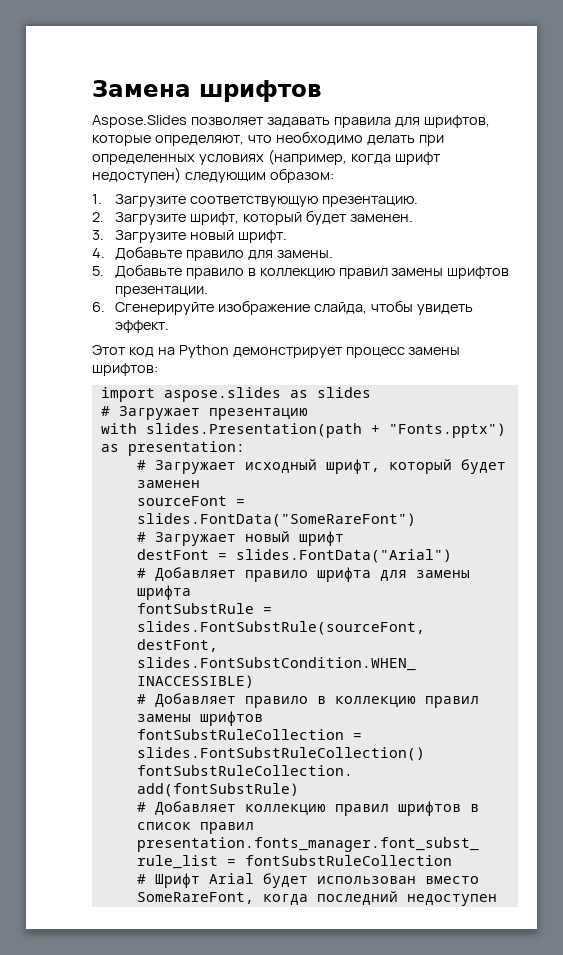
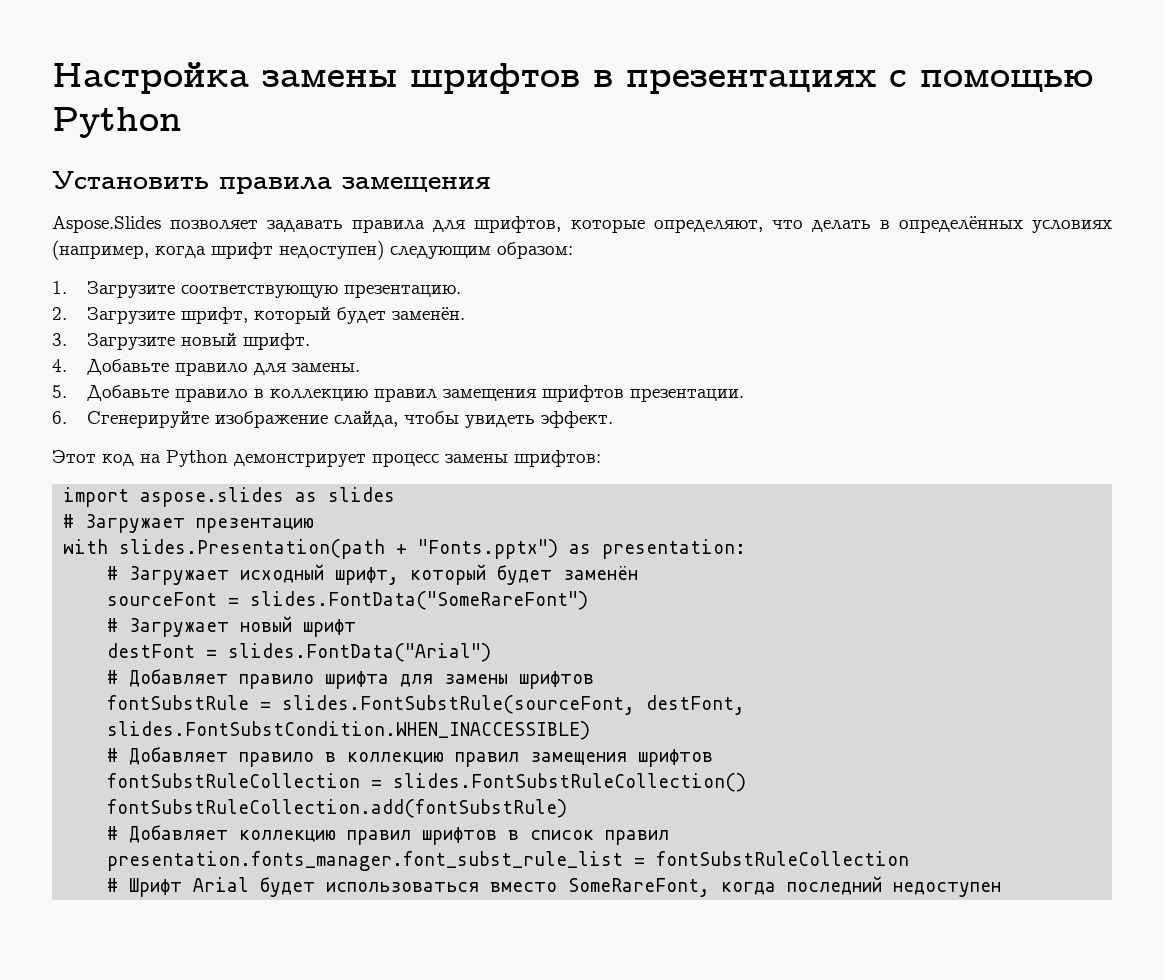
- Замена шрифтов
+ Настройка замены шрифтов в презентациях с помощью Python
+ Установить правила замещения
- Aspose.Slides позволяет задавать правила для шрифтов, которые определяют, что необходимо делать при определенных условиях (например, когда шрифт недоступен) следующим образом:
+ Aspose.Slides позволяет задавать правила для шрифтов, которые определяют, что делать в определённых условиях (например, когда шрифт недоступен) следующим образом:
- 2. Загрузите шрифт, который будет заменен.
+ 2. Загрузите шрифт, который будет заменён.
- 5. Добавьте правило в коллекцию правил замены шрифтов презентации.
+ 5. Добавьте правило в коллекцию правил замещения шрифтов презентации.
- # Загружает исходный шрифт, который будет заменен
+ # Загружает исходный шрифт, который будет заменён
- # Добавляет правило шрифта для замены шрифта
+ # Добавляет правило шрифта для замены шрифтов
- # Добавляет правило в коллекцию правил замены шрифтов
+ # Добавляет правило в коллекцию правил замещения шрифтов
- # Шрифт Arial будет использован вместо SomeRareFont, когда последний недоступен
+ # Шрифт Arial будет использоваться вместо SomeRareFont, когда последний недоступен

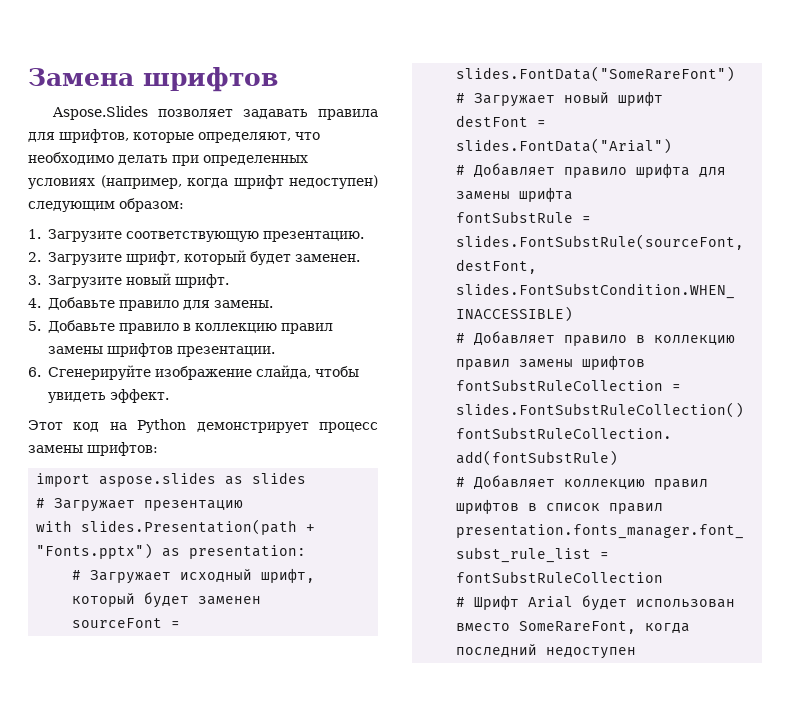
- Настройка замены шрифтов в презентациях с помощью Python
- Установить правила замещения
+ Замена шрифтов
- Aspose.Slides позволяет задавать правила для шрифтов, которые определяют, что делать в определённых условиях (например, когда шрифт недоступен) следующим образом:
+ Aspose.Slides позволяет задавать правила для шрифтов, которые определяют, что необходимо делать при определенных условиях (например, когда шрифт недоступен) следующим образом:
- 2. Загрузите шрифт, который будет заменён.
+ 2. Загрузите шрифт, который будет заменен.
- 5. Добавьте правило в коллекцию правил замещения шрифтов презентации.
+ 5. Добавьте правило в коллекцию правил замены шрифтов презентации.
- # Загружает исходный шрифт, который будет заменён
+ # Загружает исходный шрифт, который будет заменен
- # Добавляет правило шрифта для замены шрифтов
+ # Добавляет правило шрифта для замены шрифта
- # Добавляет правило в коллекцию правил замещения шрифтов
+ # Добавляет правило в коллекцию правил замены шрифтов
- # Шрифт Arial будет использоваться вместо SomeRareFont, когда последний недоступен
+ # Шрифт Arial будет использован вместо SomeRareFont, когда последний недоступен

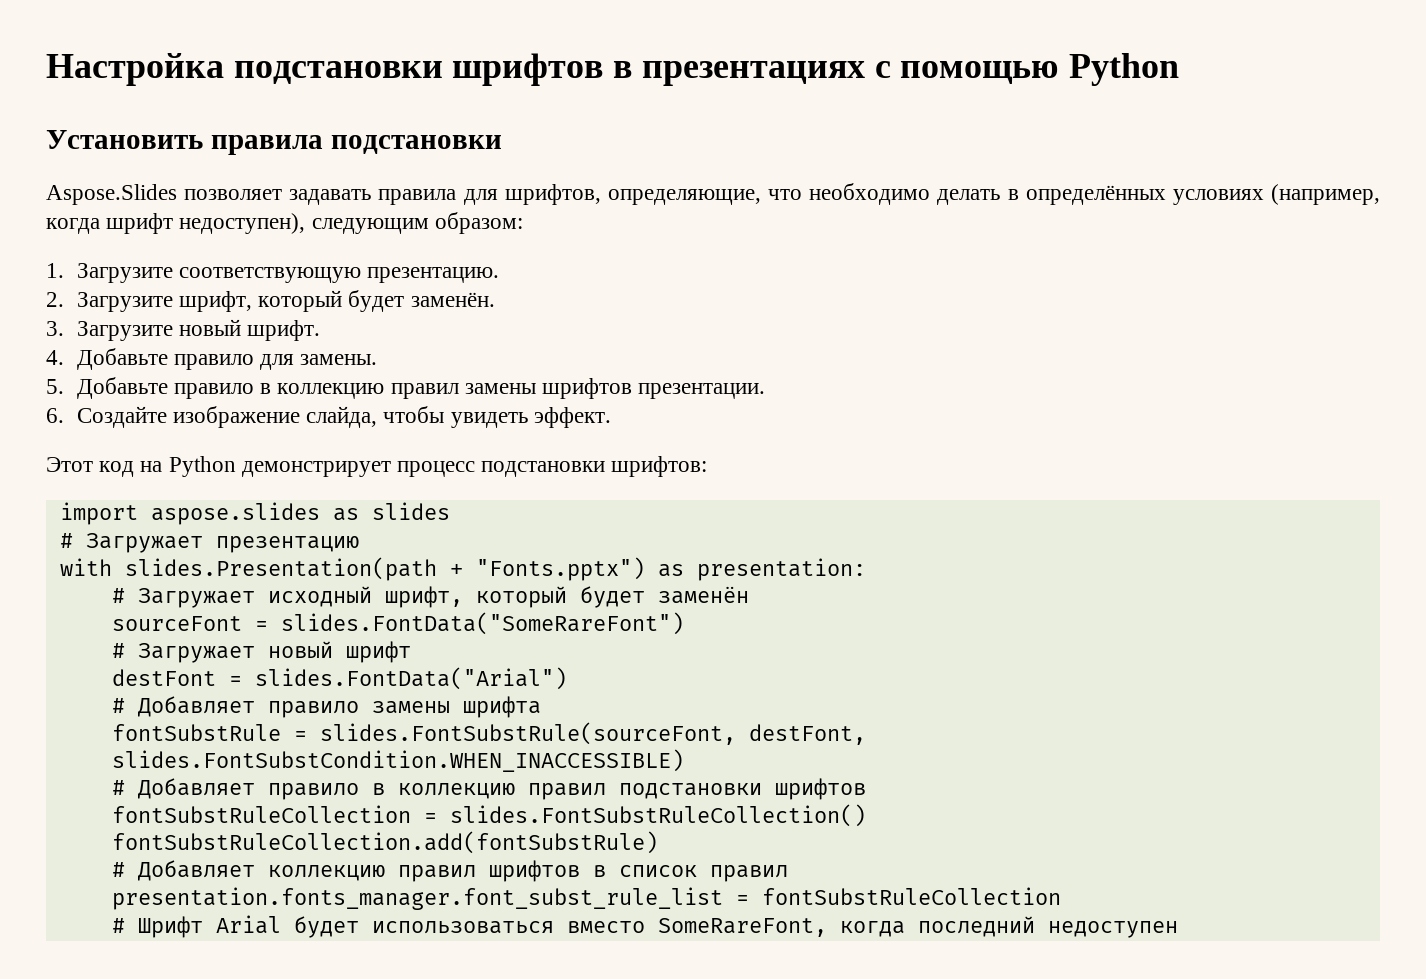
- Замена шрифтов
+ Настройка подстановки шрифтов в презентациях с помощью Python
+ Установить правила подстановки
- Aspose.Slides позволяет задавать правила для шрифтов, которые определяют, что необходимо делать при определенных условиях (например, когда шрифт недоступен) следующим образом:
+ Aspose.Slides позволяет задавать правила для шрифтов, определяющие, что необходимо делать в определённых условиях (например, когда шрифт недоступен), следующим образом:
- 2. Загрузите шрифт, который будет заменен.
+ 2. Загрузите шрифт, который будет заменён.
- 6. Сгенерируйте изображение слайда, чтобы увидеть эффект.
+ 6. Создайте изображение слайда, чтобы увидеть эффект.
- Этот код на Python демонстрирует процесс замены шрифтов:
+ Этот код на Python демонстрирует процесс подстановки шрифтов:
- # Загружает исходный шрифт, который будет заменен
+ # Загружает исходный шрифт, который будет заменён
- # Добавляет правило шрифта для замены шрифта
+ # Добавляет правило замены шрифта
- # Добавляет правило в коллекцию правил замены шрифтов
+ # Добавляет правило в коллекцию правил подстановки шрифтов
- # Шрифт Arial будет использован вместо SomeRareFont, когда последний недоступен
+ # Шрифт Arial будет использоваться вместо SomeRareFont, когда последний недоступен

